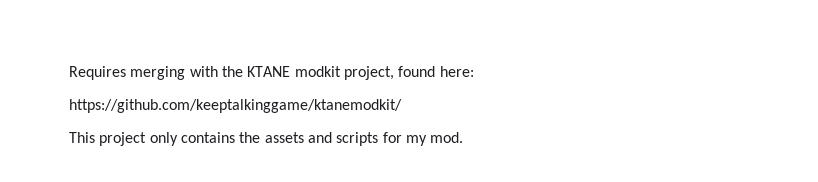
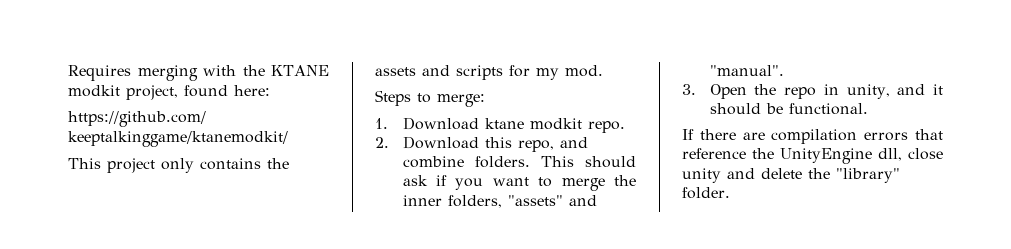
+ Steps to merge:
+ 1. Download ktane modkit repo.
+ 2. Download this repo, and combine folders. This should ask if you want to merge the inner folders, "assets" and "manual".
+ 3. Open the repo in unity, and it should be functional.
+ If there are compilation errors that reference the UnityEngine dll, close unity and delete the "library" folder.

